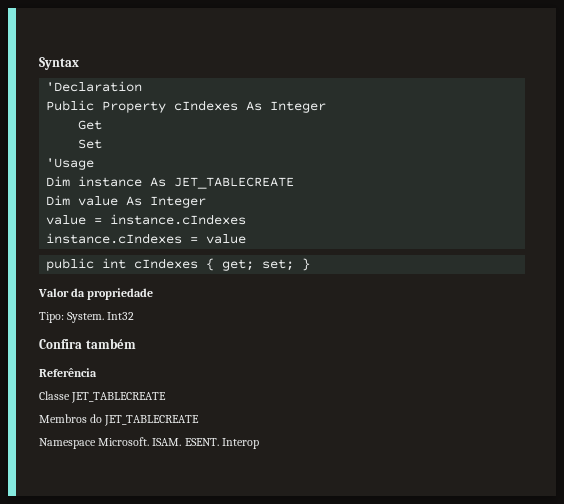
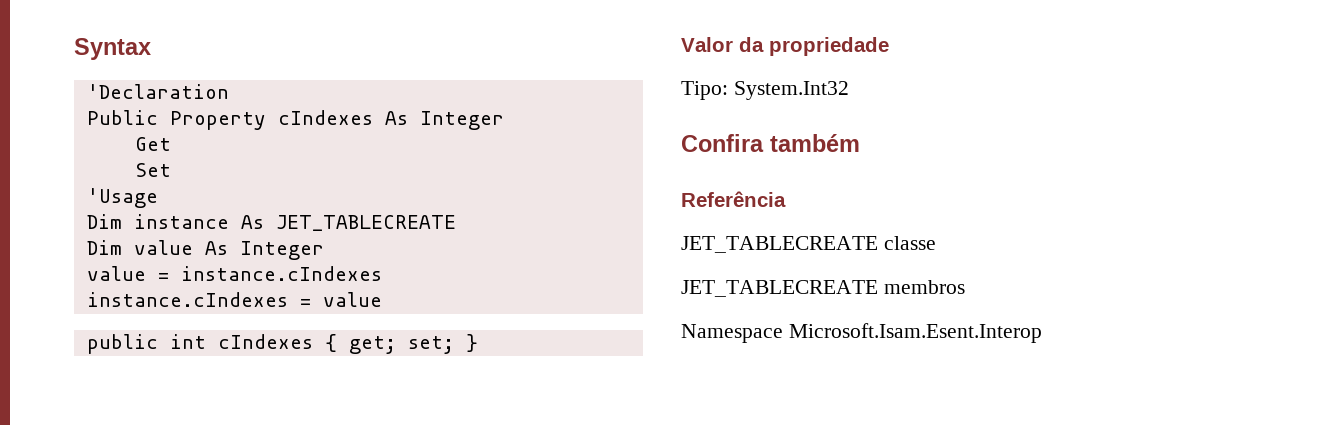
- Tipo: System. Int32
+ Tipo: System.Int32
- Classe JET_TABLECREATE
- Membros do JET_TABLECREATE
+ JET_TABLECREATE classe
+ JET_TABLECREATE membros
- Namespace Microsoft. ISAM. ESENT. Interop
+ Namespace Microsoft.Isam.Esent.Interop

